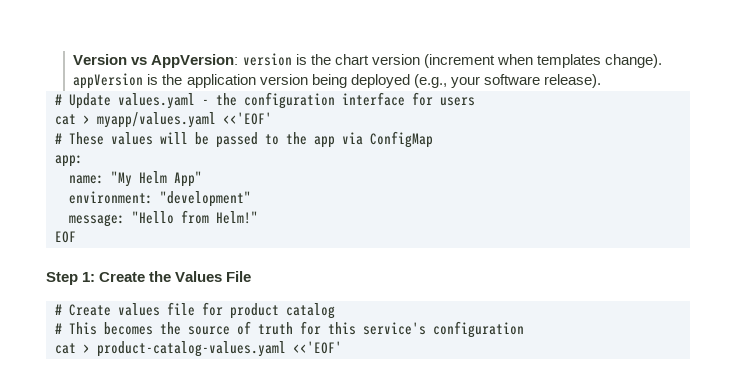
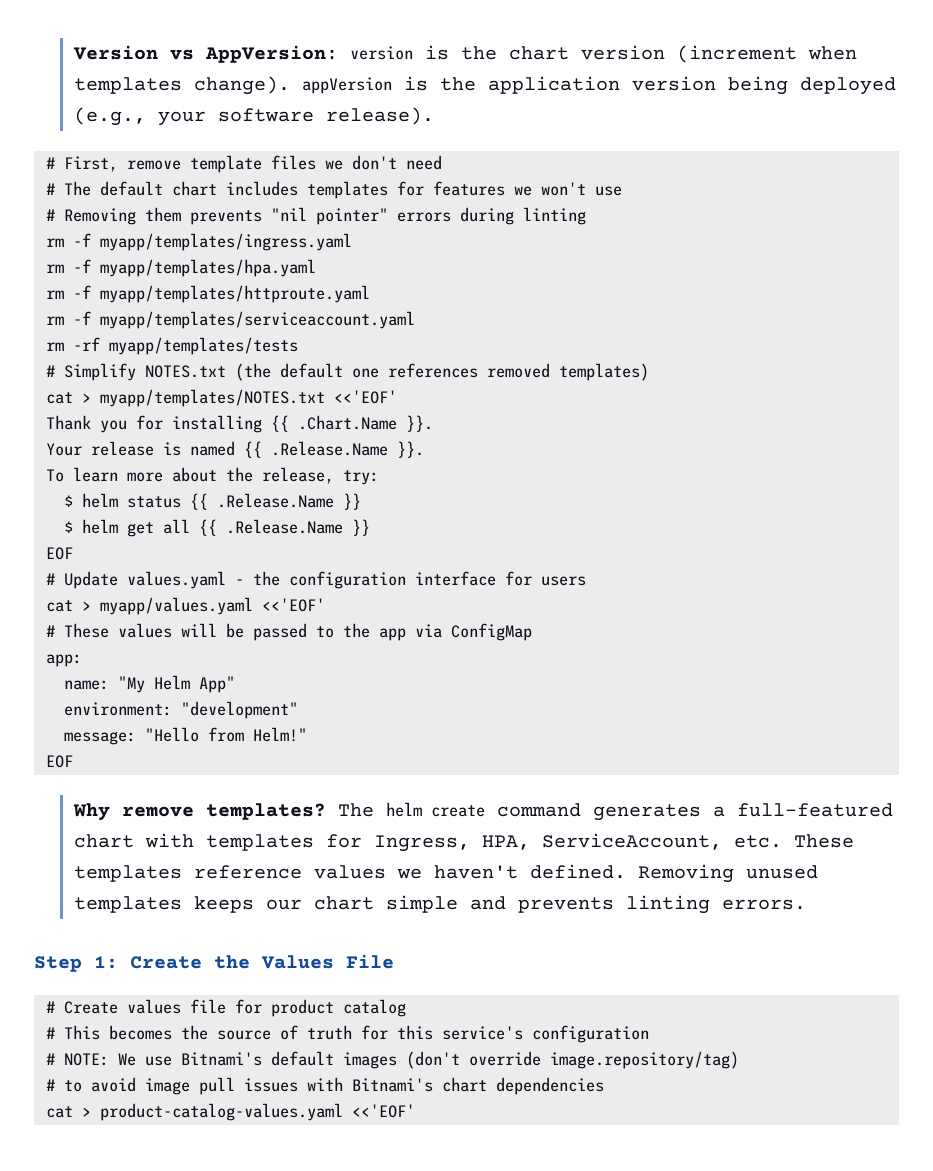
+ # First, remove template files we don't need
+ # The default chart includes templates for features we won't use
+ # Removing them prevents "nil pointer" errors during linting
+ rm -f myapp/templates/ingress.yaml
+ rm -f myapp/templates/hpa.yaml
+ rm -f myapp/templates/httproute.yaml
+ rm -f myapp/templates/serviceaccount.yaml
+ rm -rf myapp/templates/tests
+ # Simplify NOTES.txt (the default one references removed templates)
+ cat > myapp/templates/NOTES.txt <<'EOF'
+ Thank you for installing {{ .Chart.Name }}.
+ Your release is named {{ .Release.Name }}.
+ To learn more about the release, try:
+ $ helm status {{ .Release.Name }}
+ $ helm get all {{ .Release.Name }}
+ EOF
+ Why remove templates? The helm create command generates a full-featured chart with templates for Ingress, HPA, ServiceAccount, etc. These templates reference values we haven't defined. Removing unused templates keeps our chart simple and prevents linting errors.
+ # NOTE: We use Bitnami's default images (don't override image.repository/tag)
+ # to avoid image pull issues with Bitnami's chart dependencies

